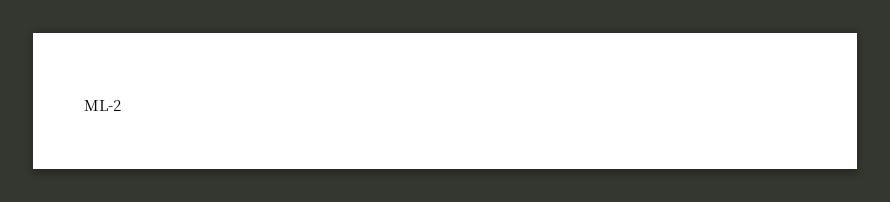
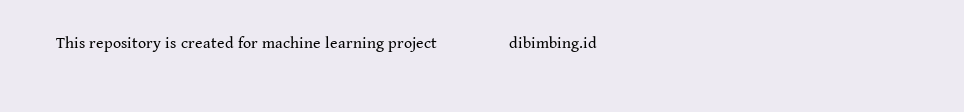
- ML-2
+ This repository is created for machine learning project dibimbing.id

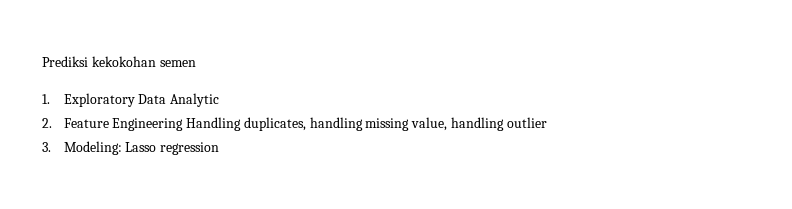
- This repository is created for machine learning project dibimbing.id
+ Prediksi kekokohan semen
+ 1. Exploratory Data Analytic
+ 2. Feature Engineering Handling duplicates, handling missing value, handling outlier
+ 3. Modeling: Lasso regression

